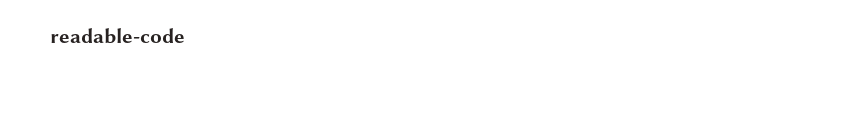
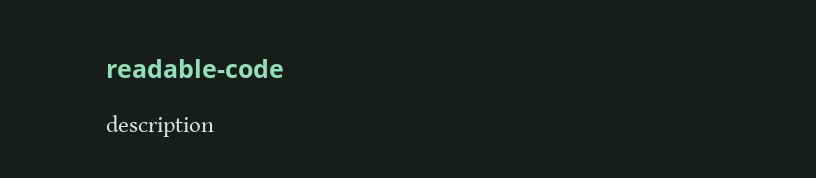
+ description

